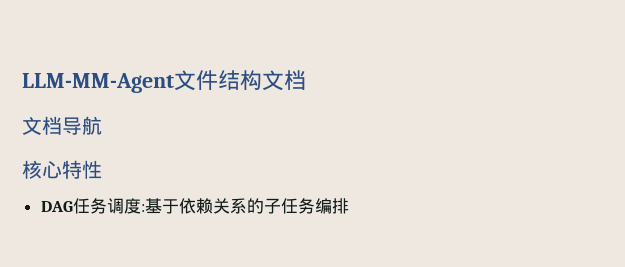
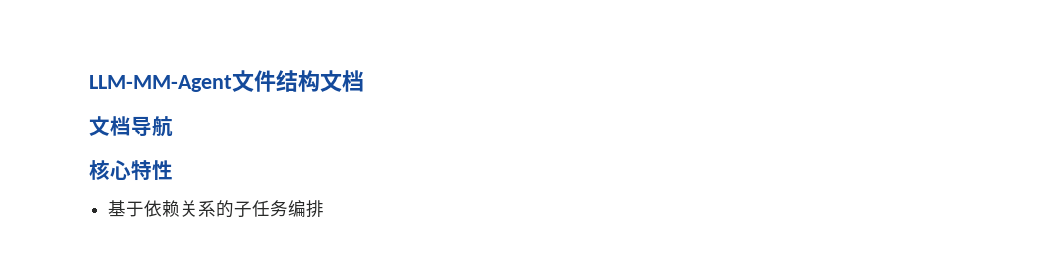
- DAG任务调度:基于依赖关系的子任务编排
+ 基于依赖关系的子任务编排

